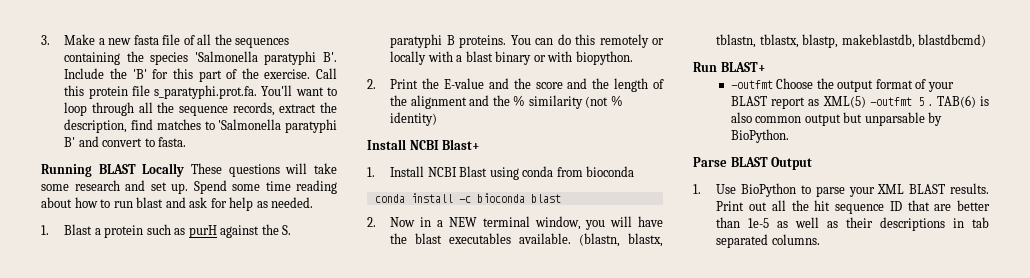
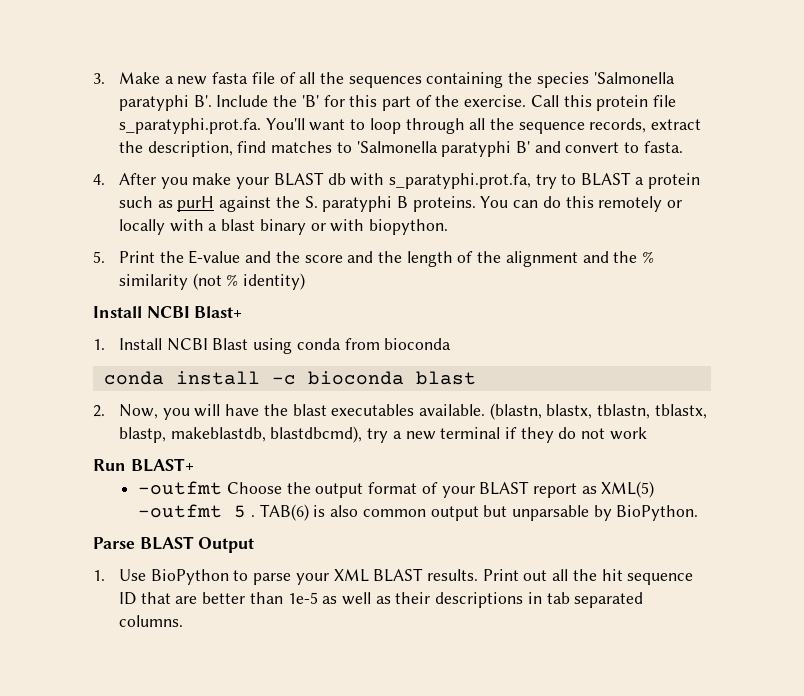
- Running BLAST Locally These questions will take some research and set up. Spend some time reading about how to run blast and ask for help as needed.
- 1. Blast a protein such as purH against the S. paratyphi B proteins.
+ 4. After you make your BLAST db with s_paratyphi.prot.fa, try to BLAST a protein such as purH against the S. paratyphi B proteins.
- 2. Print the E-value and the score and the length of the alignment and the % similarity (not % identity)
+ 5. Print the E-value and the score and the length of the alignment and the % similarity (not % identity)
- 2. Now in a NEW terminal window, you will have the blast executables available.
+ 2. Now, you will have the blast executables available.
- (blastn, blastx, tblastn, tblastx, blastp, makeblastdb, blastdbcmd)
+ (blastn, blastx, tblastn, tblastx, blastp, makeblastdb, blastdbcmd), try a new terminal if they do not work

